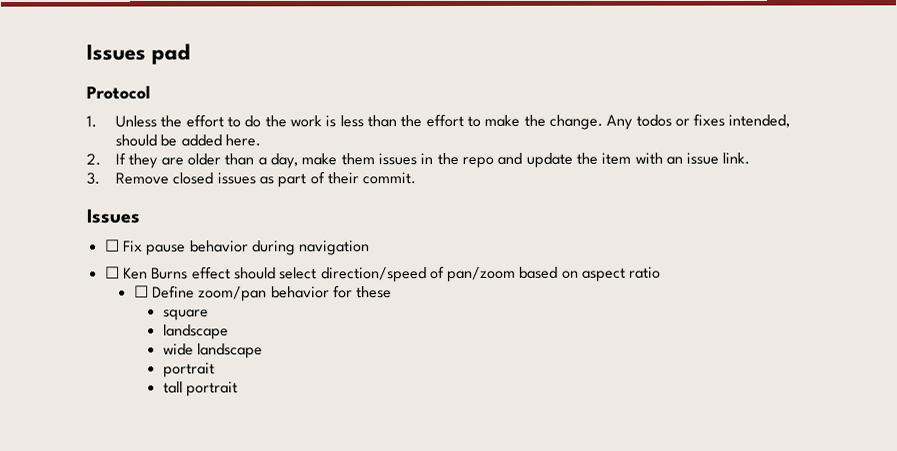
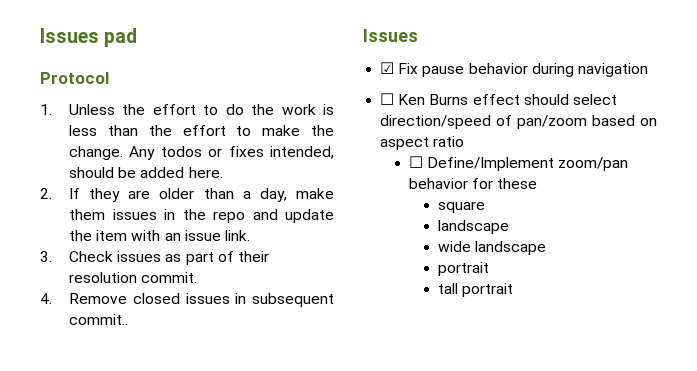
- 3. Remove closed issues as part of their commit.
+ 3. Check issues as part of their resolution commit.
+ 4. Remove closed issues in subsequent commit..
- ☐ Fix pause behavior during navigation
+ ☑ Fix pause behavior during navigation
- ☐ Define zoom/pan behavior for these
+ ☐ Define/Implement zoom/pan behavior for these

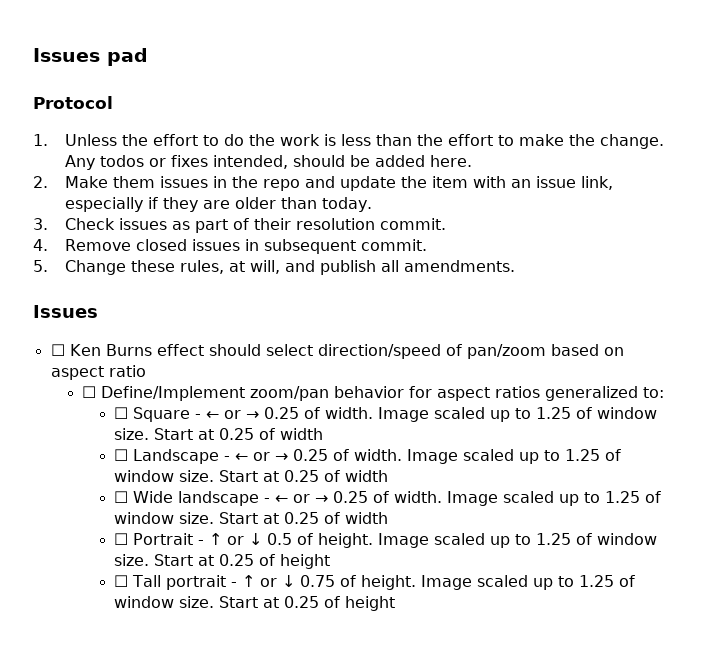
- 2. If they are older than a day, make them issues in the repo and update the item with an issue link.
+ 2. Make them issues in the repo and update the item with an issue link, especially if they are older than today.
- 4. Remove closed issues in subsequent commit..
+ 4. Remove closed issues in subsequent commit.
+ 5. Change these rules, at will, and publish all amendments.
  Issues
- ☑ Fix pause behavior during navigation
- ☐ Define/Implement zoom/pan behavior for these
- square
- landscape
- wide landscape
- portrait
- tall portrait
+ ☐ Define/Implement zoom/pan behavior for aspect ratios generalized to:
+ ☐ Square - ← or → 0.25 of width. Image scaled up to 1.25 of window size. Start at 0.25 of width
+ ☐ Landscape - ← or → 0.25 of width. Image scaled up to 1.25 of window size. Start at 0.25 of width
+ ☐ Wide landscape - ← or → 0.25 of width. Image scaled up to 1.25 of window size. Start at 0.25 of width
+ ☐ Portrait - ↑ or ↓ 0.5 of height. Image scaled up to 1.25 of window size. Start at 0.25 of height
+ ☐ Tall portrait - ↑ or ↓ 0.75 of height. Image scaled up to 1.25 of window size. Start at 0.25 of height

